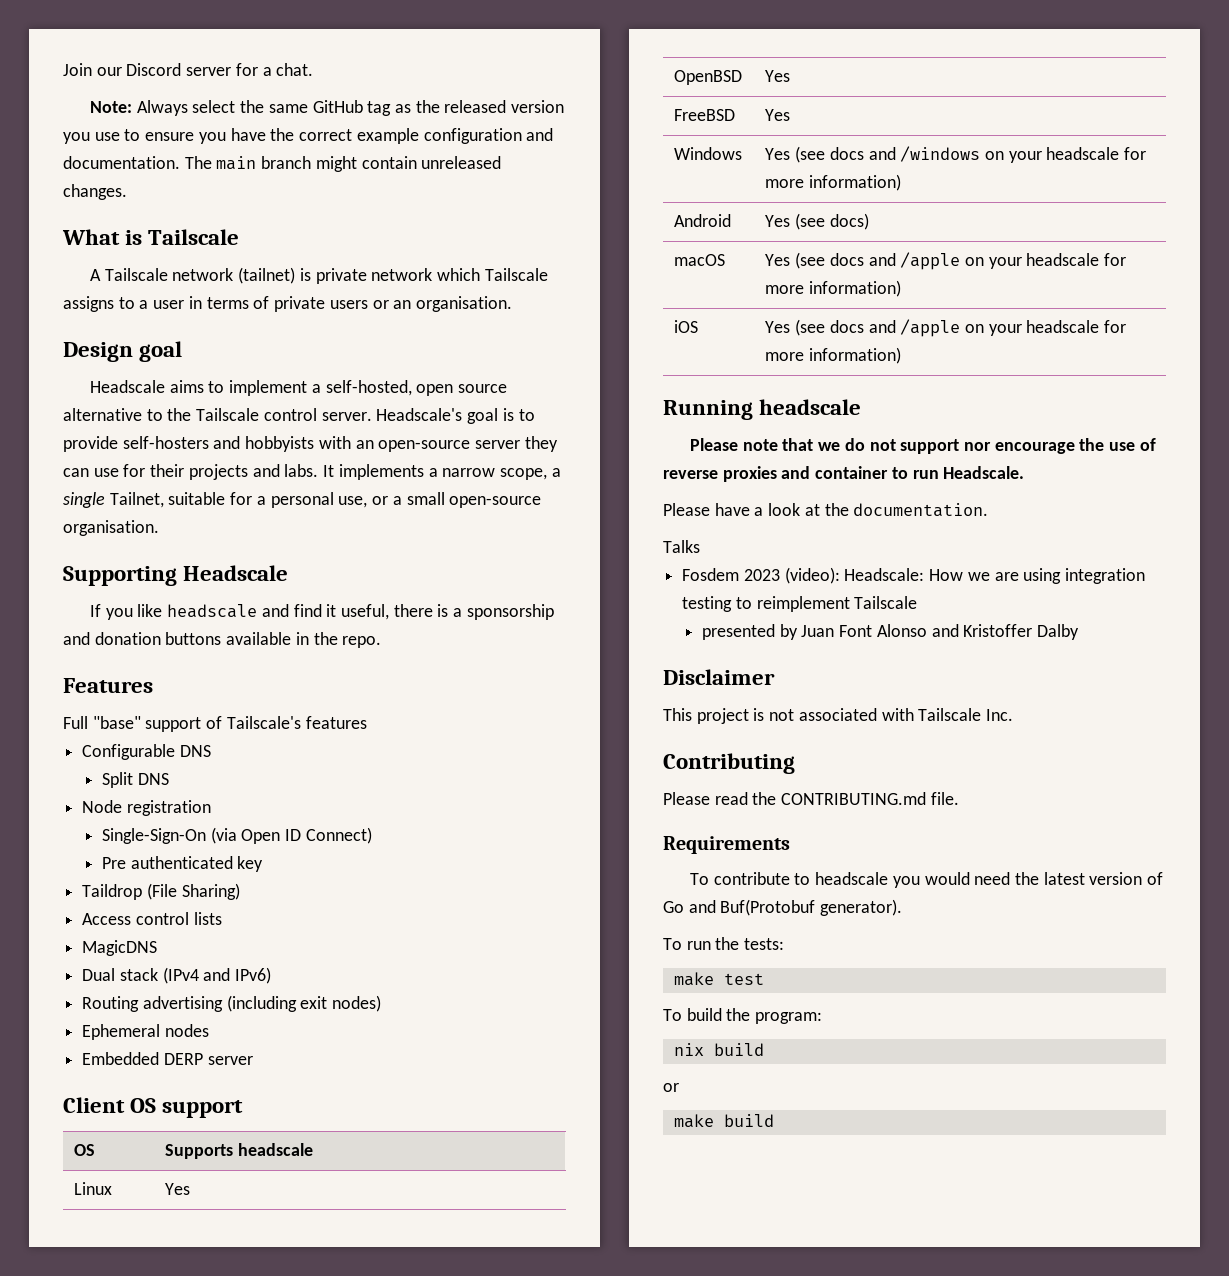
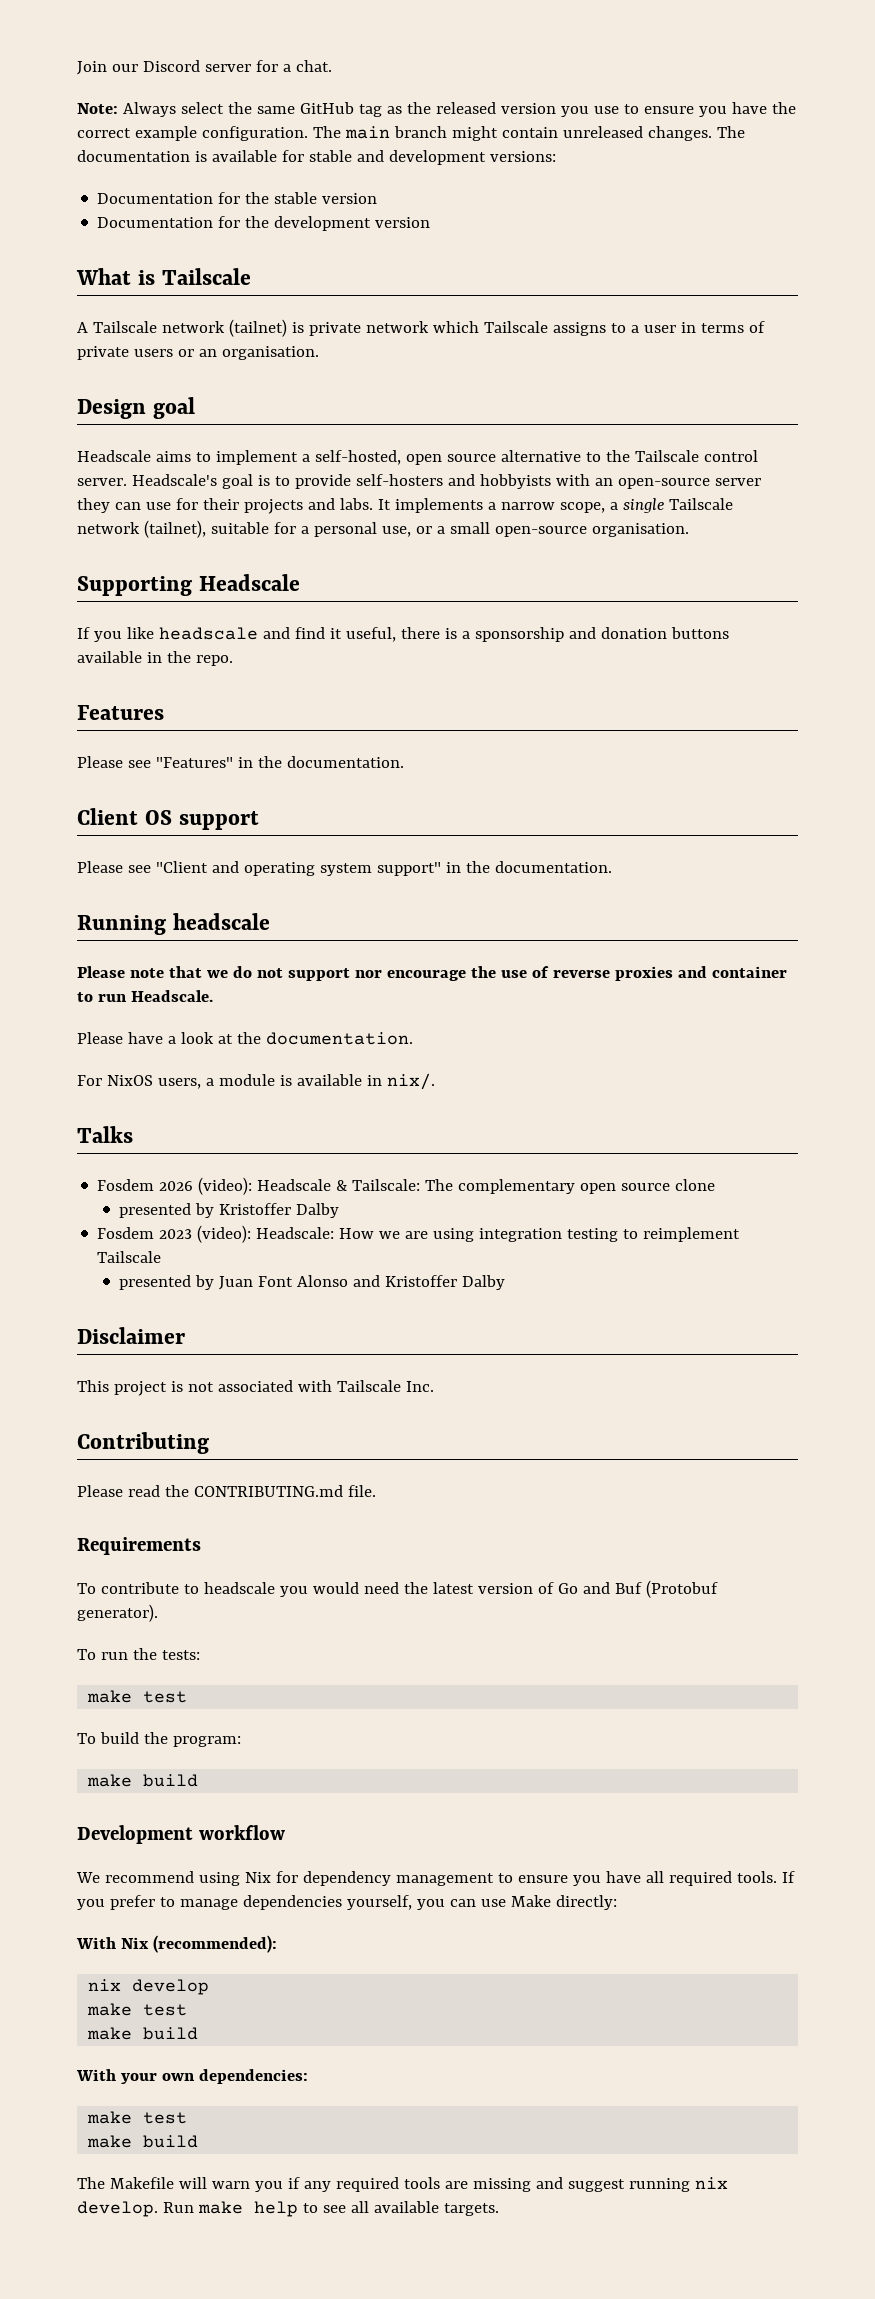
- Note: Always select the same GitHub tag as the released version you use to ensure you have the correct example configuration and documentation.
+ Note: Always select the same GitHub tag as the released version you use to ensure you have the correct example configuration.
+ The documentation is available for stable and development versions:
+ Documentation for the stable version
+ Documentation for the development version
- It implements a narrow scope, a single Tailnet, suitable for a personal use, or a small open-source organisation.
+ It implements a narrow scope, a single Tailscale network (tailnet), suitable for a personal use, or a small open-source organisation.
- Full "base" support of Tailscale's features
- Configurable DNS
- Split DNS
- Node registration
- Single-Sign-On (via Open ID Connect)
- Pre authenticated key
- Taildrop (File Sharing)
- Access control lists
- MagicDNS
- Dual stack (IPv4 and IPv6)
- Routing advertising (including exit nodes)
- Ephemeral nodes
- Embedded DERP server
+ Please see "Features" in the documentation.
  Client OS support
- OS | Supports headscale
- Linux | Yes
- OpenBSD | Yes
- FreeBSD | Yes
- Windows | Yes (see docs and /windows on your headscale for more information)
- Android | Yes (see docs)
- macOS | Yes (see docs and /apple on your headscale for more information)
- iOS | Yes (see docs and /apple on your headscale for more information)
+ Please see "Client and operating system support" in the documentation.
+ For NixOS users, a module is available in nix/.
  Talks
+ Fosdem 2026 (video): Headscale & Tailscale: The complementary open source clone
+ presented by Kristoffer Dalby
- To contribute to headscale you would need the latest version of Go and Buf(Protobuf generator).
+ To contribute to headscale you would need the latest version of Go and Buf (Protobuf generator).
  To build the program:
- nix build
- or
  make build
+ Development workflow
+ We recommend using Nix for dependency management to ensure you have all required tools. If you prefer to manage dependencies yourself, you can use Make directly:
+ With Nix (recommended):
+ nix develop
+ make test
+ make build
+ With your own dependencies:
+ make test
+ make build
+ The Makefile will warn you if any required tools are missing and suggest running nix develop. Run make help to see all available targets.

